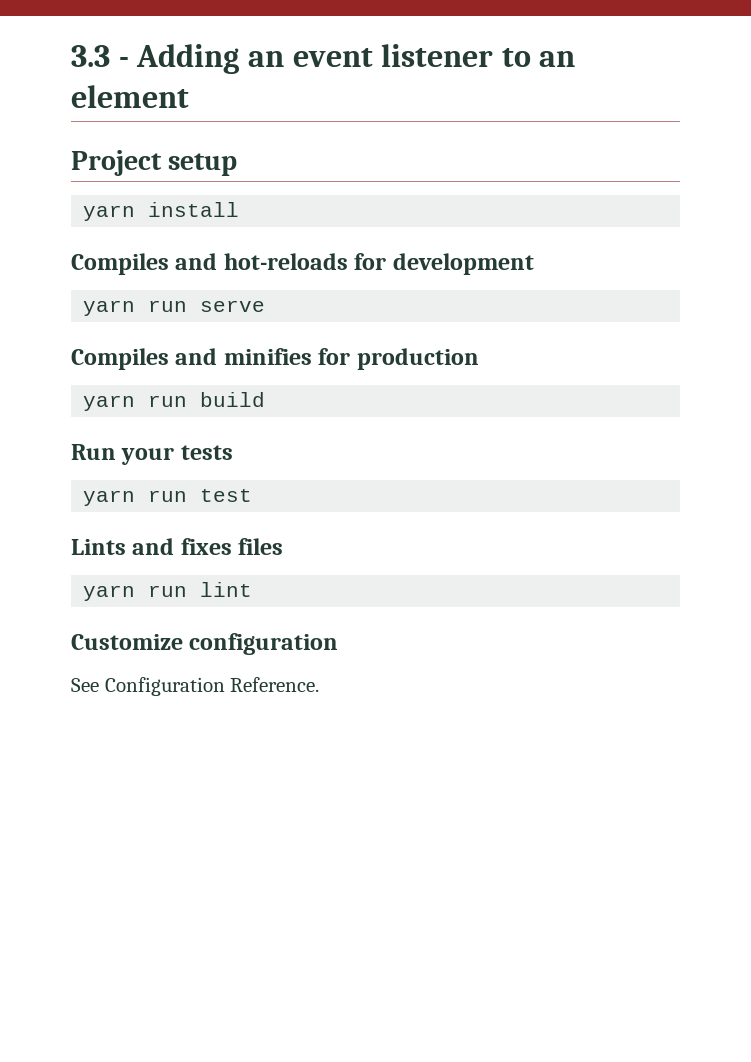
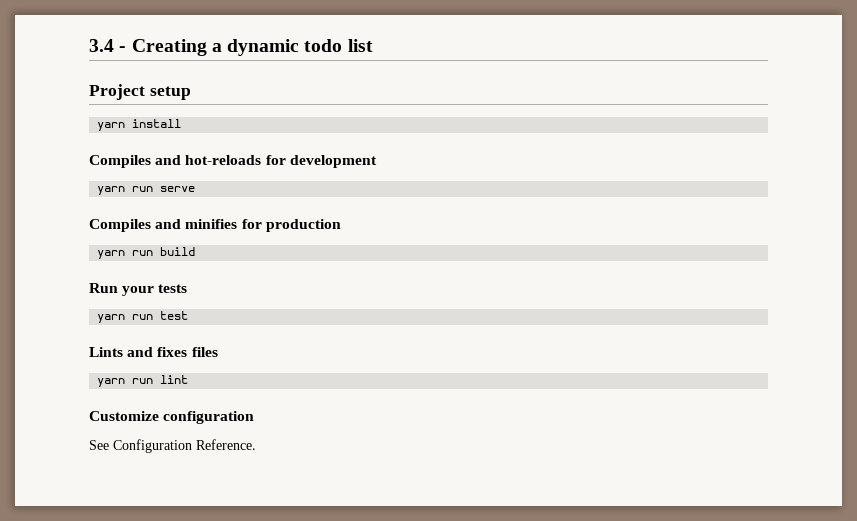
- 3.3 - Adding an event listener to an element
+ 3.4 - Creating a dynamic todo list

